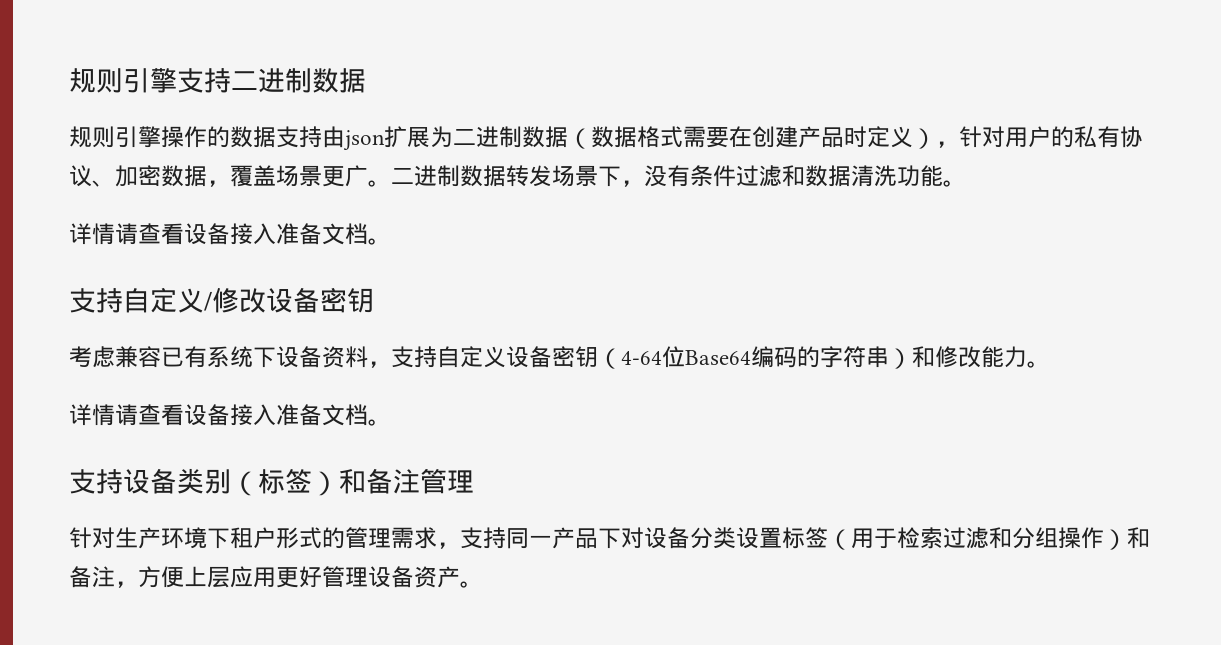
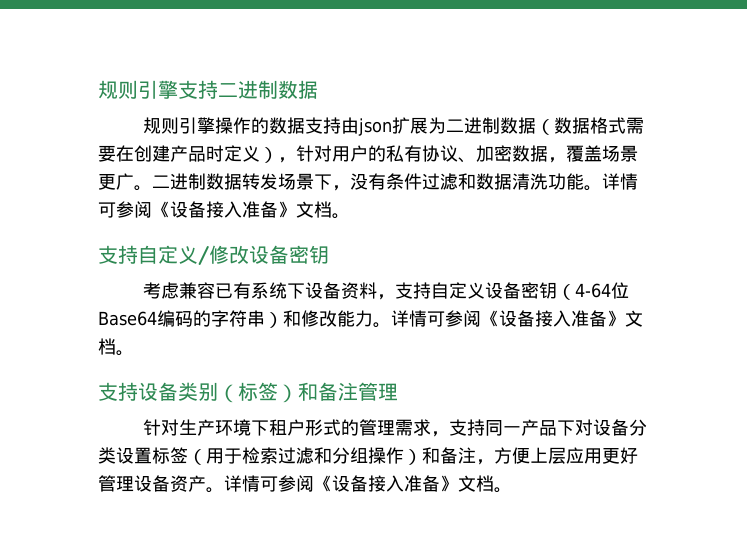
- 二进制数据转发场景下，没有条件过滤和数据清洗功能。
- 详情请查看设备接入准备文档。
+ 二进制数据转发场景下，没有条件过滤和数据清洗功能。详情可参阅《设备接入准备》文档。
- 考虑兼容已有系统下设备资料，支持自定义设备密钥（4-64位Base64编码的字符串）和修改能力。
- 详情请查看设备接入准备文档。
+ 考虑兼容已有系统下设备资料，支持自定义设备密钥（4-64位Base64编码的字符串）和修改能力。详情可参阅《设备接入准备》文档。
- 针对生产环境下租户形式的管理需求，支持同一产品下对设备分类设置标签（用于检索过滤和分组操作）和备注，方便上层应用更好管理设备资产。
+ 针对生产环境下租户形式的管理需求，支持同一产品下对设备分类设置标签（用于检索过滤和分组操作）和备注，方便上层应用更好管理设备资产。详情可参阅《设备接入准备》文档。

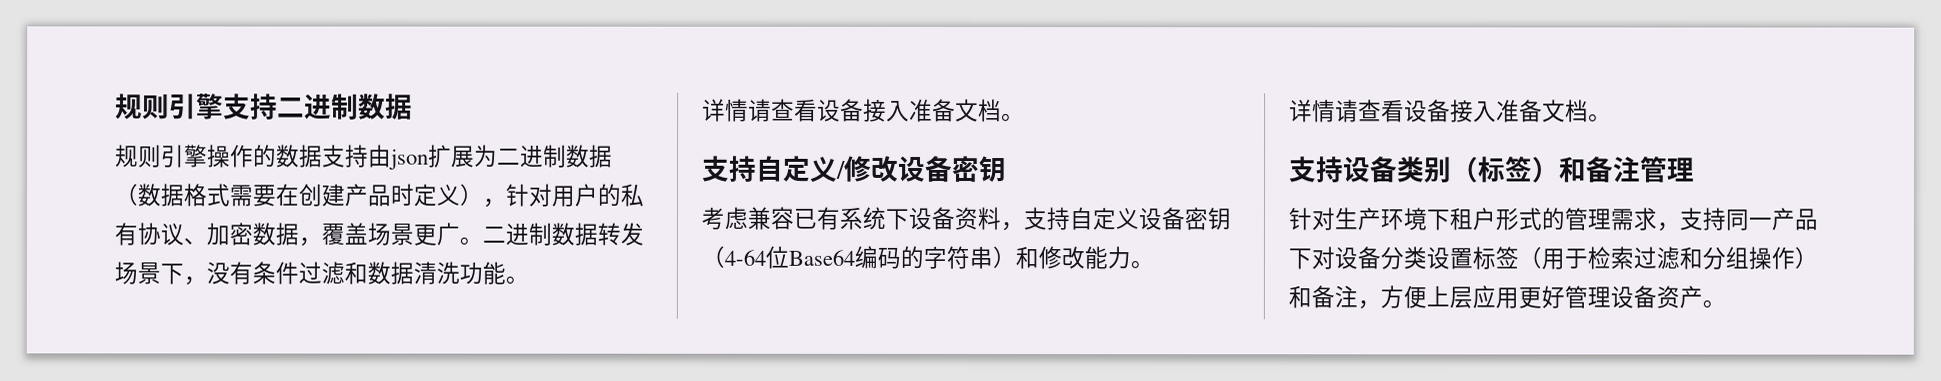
- 二进制数据转发场景下，没有条件过滤和数据清洗功能。详情可参阅《设备接入准备》文档。
+ 二进制数据转发场景下，没有条件过滤和数据清洗功能。
+ 详情请查看设备接入准备文档。
- 考虑兼容已有系统下设备资料，支持自定义设备密钥（4-64位Base64编码的字符串）和修改能力。详情可参阅《设备接入准备》文档。
+ 考虑兼容已有系统下设备资料，支持自定义设备密钥（4-64位Base64编码的字符串）和修改能力。
+ 详情请查看设备接入准备文档。
- 针对生产环境下租户形式的管理需求，支持同一产品下对设备分类设置标签（用于检索过滤和分组操作）和备注，方便上层应用更好管理设备资产。详情可参阅《设备接入准备》文档。
+ 针对生产环境下租户形式的管理需求，支持同一产品下对设备分类设置标签（用于检索过滤和分组操作）和备注，方便上层应用更好管理设备资产。

